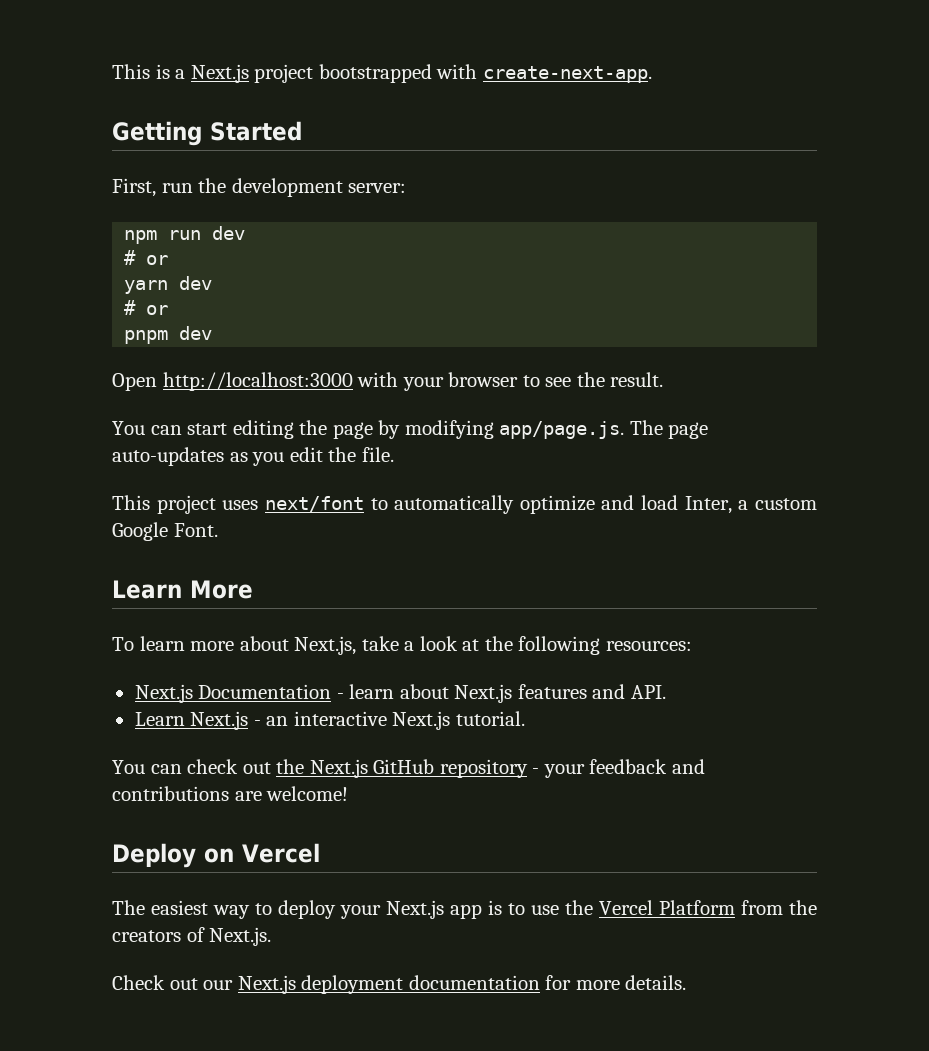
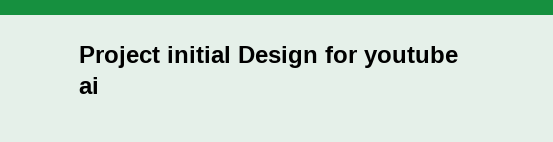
- This is a Next.js project bootstrapped with create-next-app.
- Getting Started
- First, run the development server:
- npm run dev
- # or
- yarn dev
- # or
- pnpm dev
- Open http://localhost:3000 with your browser to see the result.
- You can start editing the page by modifying app/page.js. The page auto-updates as you edit the file.
- This project uses next/font to automatically optimize and load Inter, a custom Google Font.
- Learn More
- To learn more about Next.js, take a look at the following resources:
- Next.js Documentation - learn about Next.js features and API.
- Learn Next.js - an interactive Next.js tutorial.
- You can check out the Next.js GitHub repository - your feedback and contributions are welcome!
- Deploy on Vercel
- The easiest way to deploy your Next.js app is to use the Vercel Platform from the creators of Next.js.
- Check out our Next.js deployment documentation for more details.
+ Project initial Design for youtube ai

